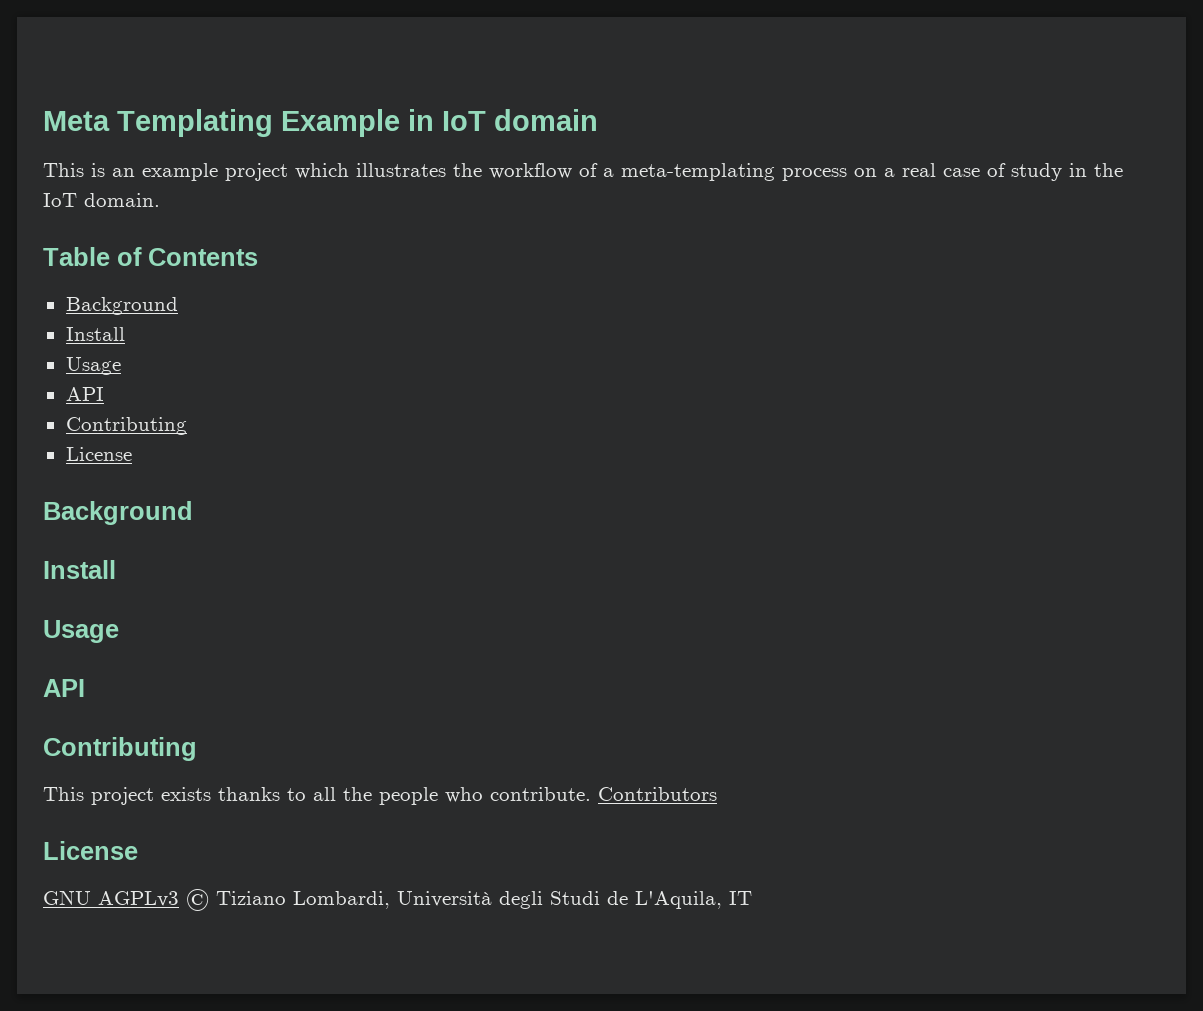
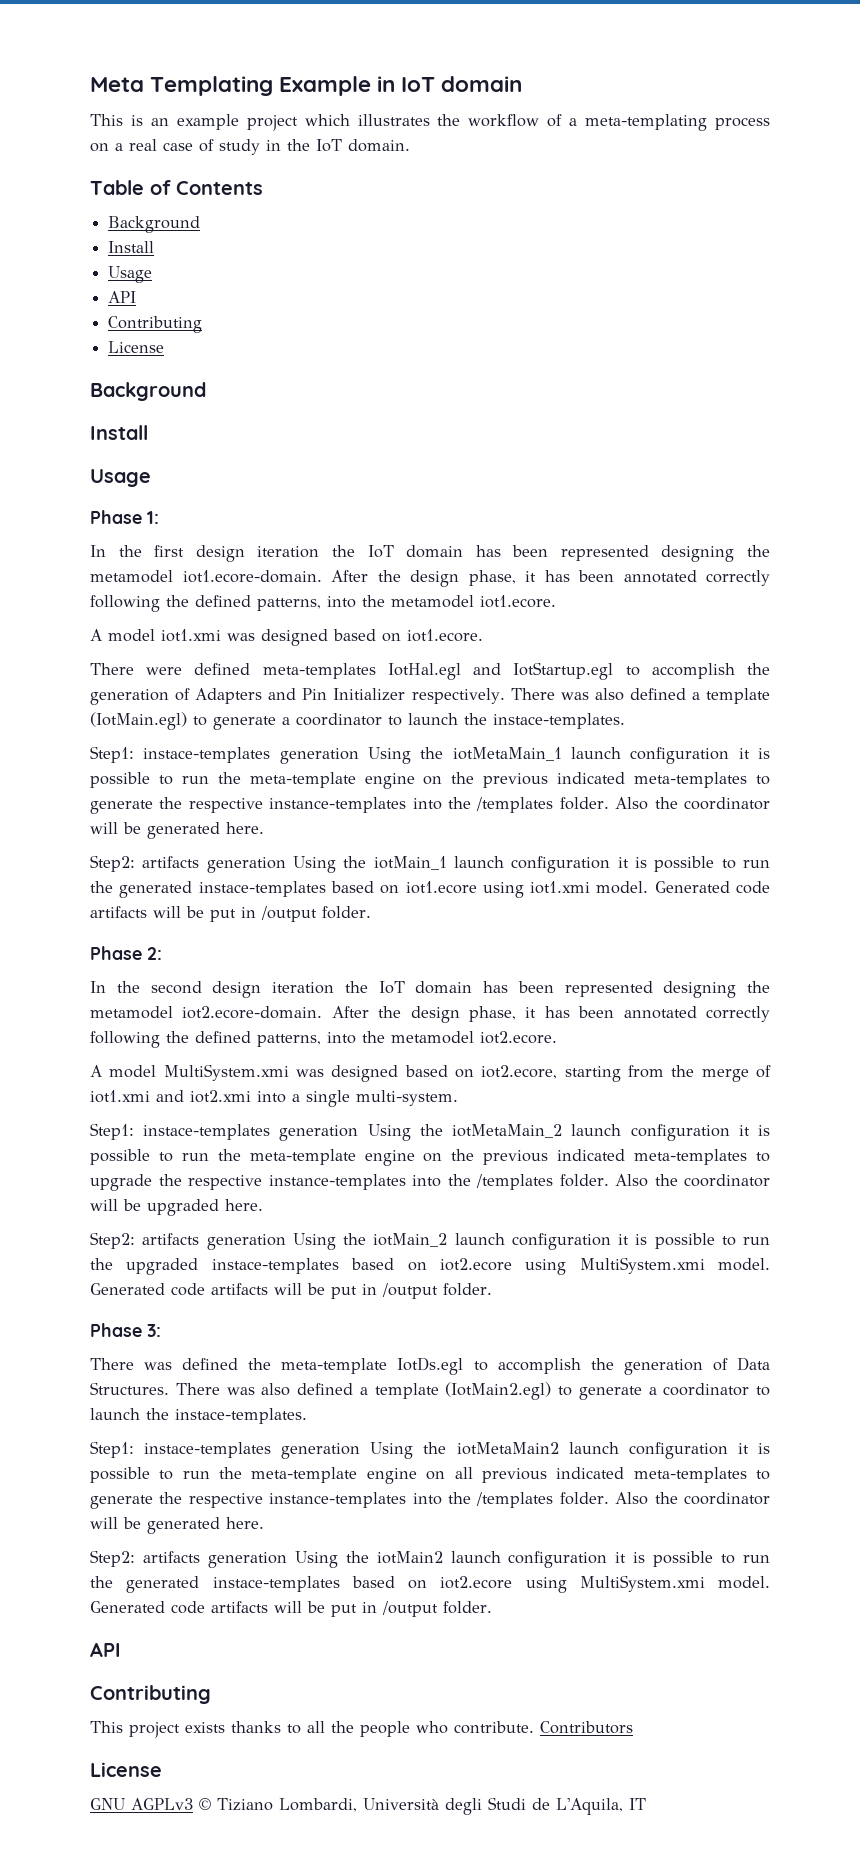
+ Phase 1:
+ In the first design iteration the IoT domain has been represented designing the metamodel iot1.ecore-domain. After the design phase, it has been annotated correctly following the defined patterns, into the metamodel iot1.ecore.
+ A model iot1.xmi was designed based on iot1.ecore.
+ There were defined meta-templates IotHal.egl and IotStartup.egl to accomplish the generation of Adapters and Pin Initializer respectively. There was also defined a template (IotMain.egl) to generate a coordinator to launch the instace-templates.
+ Step1: instace-templates generation Using the iotMetaMain_1 launch configuration it is possible to run the meta-template engine on the previous indicated meta-templates to generate the respective instance-templates into the /templates folder. Also the coordinator will be generated here.
+ Step2: artifacts generation Using the iotMain_1 launch configuration it is possible to run the generated instace-templates based on iot1.ecore using iot1.xmi model. Generated code artifacts will be put in /output folder.
+ Phase 2:
+ In the second design iteration the IoT domain has been represented designing the metamodel iot2.ecore-domain. After the design phase, it has been annotated correctly following the defined patterns, into the metamodel iot2.ecore.
+ A model MultiSystem.xmi was designed based on iot2.ecore, starting from the merge of iot1.xmi and iot2.xmi into a single multi-system.
+ Step1: instace-templates generation Using the iotMetaMain_2 launch configuration it is possible to run the meta-template engine on the previous indicated meta-templates to upgrade the respective instance-templates into the /templates folder. Also the coordinator will be upgraded here.
+ Step2: artifacts generation Using the iotMain_2 launch configuration it is possible to run the upgraded instace-templates based on iot2.ecore using MultiSystem.xmi model. Generated code artifacts will be put in /output folder.
+ Phase 3:
+ There was defined the meta-template IotDs.egl to accomplish the generation of Data Structures. There was also defined a template (IotMain2.egl) to generate a coordinator to launch the instace-templates.
+ Step1: instace-templates generation Using the iotMetaMain2 launch configuration it is possible to run the meta-template engine on all previous indicated meta-templates to generate the respective instance-templates into the /templates folder. Also the coordinator will be generated here.
+ Step2: artifacts generation Using the iotMain2 launch configuration it is possible to run the generated instace-templates based on iot2.ecore using MultiSystem.xmi model. Generated code artifacts will be put in /output folder.

